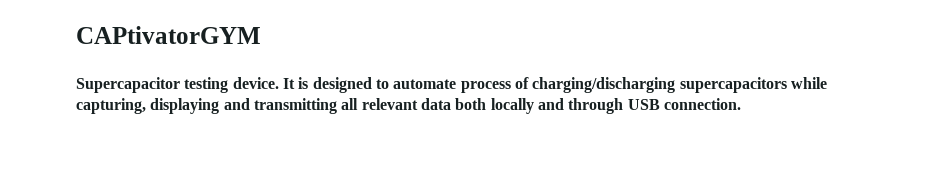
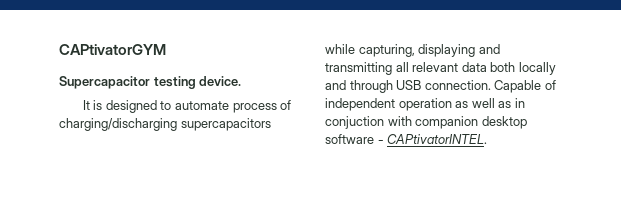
- Supercapacitor testing device. It is designed to automate process of charging/discharging supercapacitors while capturing, displaying and transmitting all relevant data both locally and through USB connection.
+ Supercapacitor testing device.
+ It is designed to automate process of charging/discharging supercapacitors while capturing, displaying and transmitting all relevant data both locally and through USB connection.
+ Capable of independent operation as well as in conjuction with companion desktop software - CAPtivatorINTEL.

